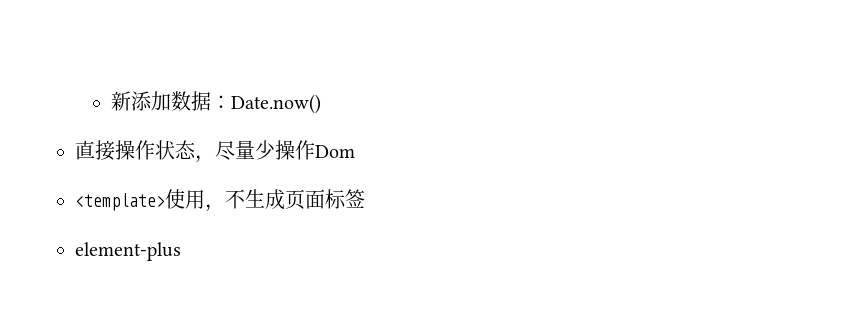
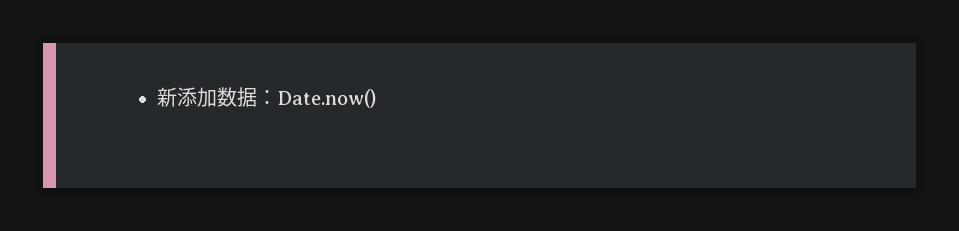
- 直接操作状态，尽量少操作Dom
- <template>使用，不生成页面标签
- element-plus

